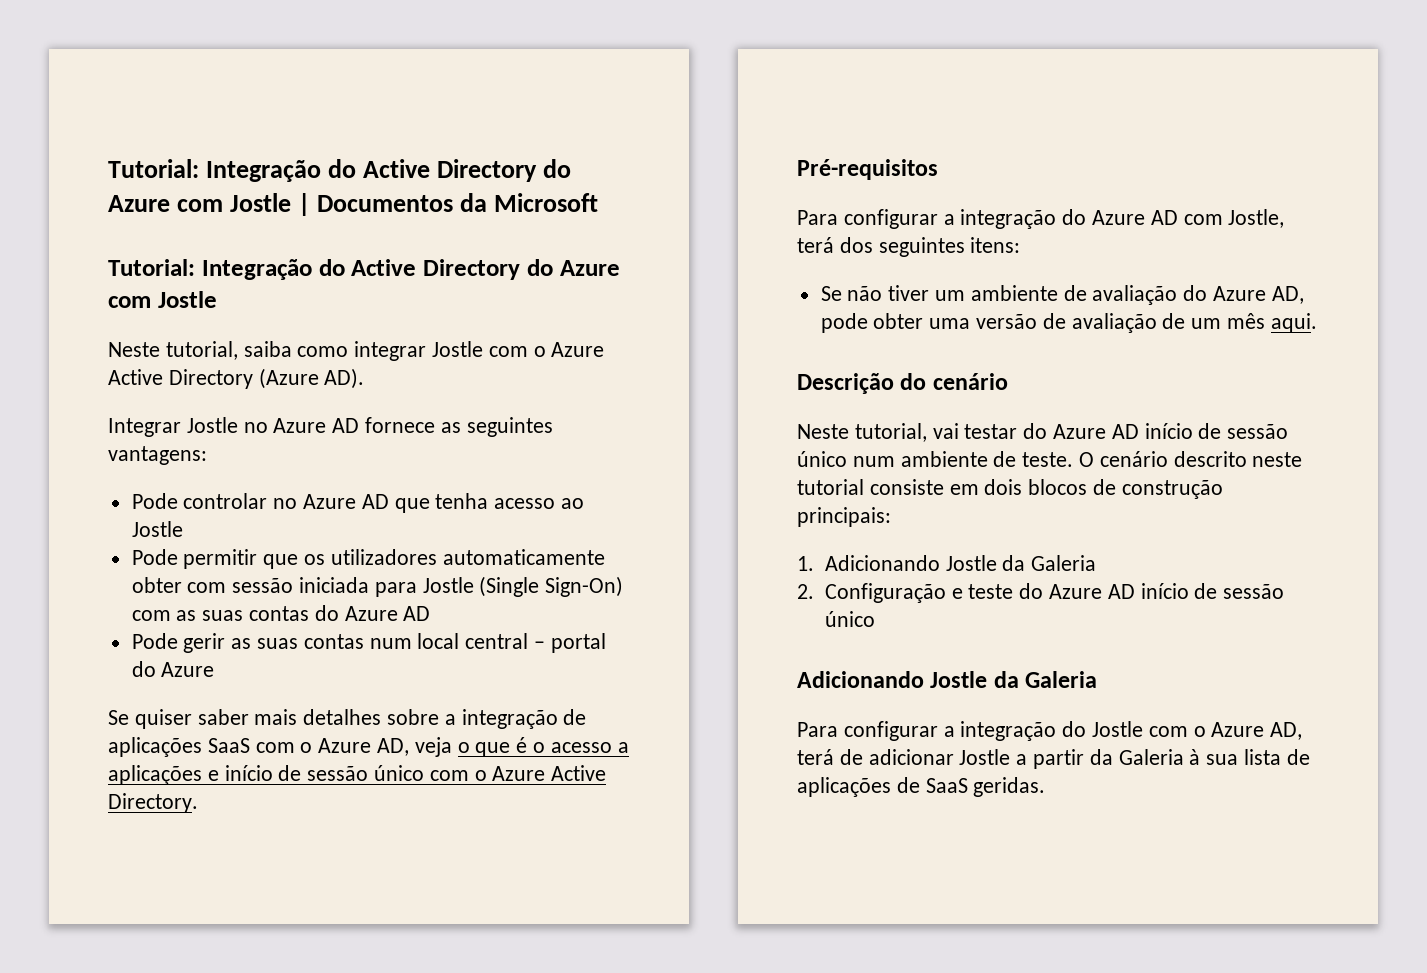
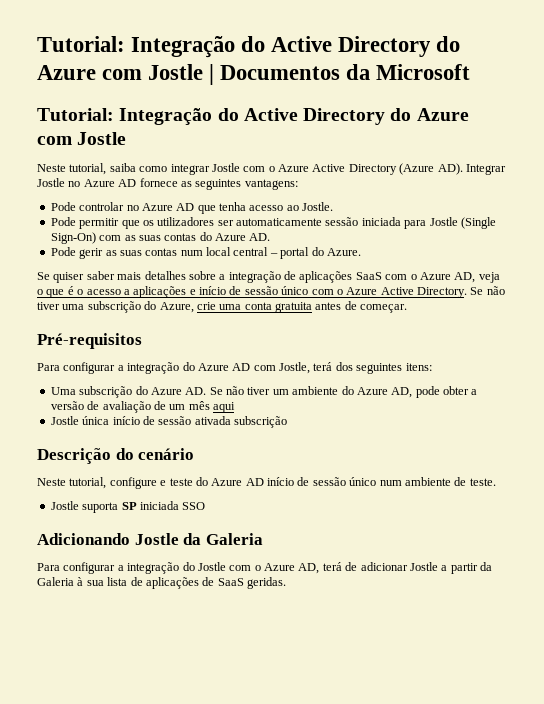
- Neste tutorial, saiba como integrar Jostle com o Azure Active Directory (Azure AD).
- Integrar Jostle no Azure AD fornece as seguintes vantagens:
+ Neste tutorial, saiba como integrar Jostle com o Azure Active Directory (Azure AD). Integrar Jostle no Azure AD fornece as seguintes vantagens:
- Pode controlar no Azure AD que tenha acesso ao Jostle
+ Pode controlar no Azure AD que tenha acesso ao Jostle.
- Pode permitir que os utilizadores automaticamente obter com sessão iniciada para Jostle (Single Sign-On) com as suas contas do Azure AD
+ Pode permitir que os utilizadores ser automaticamente sessão iniciada para Jostle (Single Sign-On) com as suas contas do Azure AD.
- Pode gerir as suas contas num local central – portal do Azure
+ Pode gerir as suas contas num local central – portal do Azure.
+ Se não tiver uma subscrição do Azure, crie uma conta gratuita antes de começar.
- Se não tiver um ambiente de avaliação do Azure AD, pode obter uma versão de avaliação de um mês aqui.
+ Uma subscrição do Azure AD. Se não tiver um ambiente do Azure AD, pode obter a versão de avaliação de um mês aqui
+ Jostle única início de sessão ativada subscrição
- Neste tutorial, vai testar do Azure AD início de sessão único num ambiente de teste. O cenário descrito neste tutorial consiste em dois blocos de construção principais:
- 1. Adicionando Jostle da Galeria
- 2. Configuração e teste do Azure AD início de sessão único
+ Neste tutorial, configure e teste do Azure AD início de sessão único num ambiente de teste.
+ Jostle suporta SP iniciada SSO

